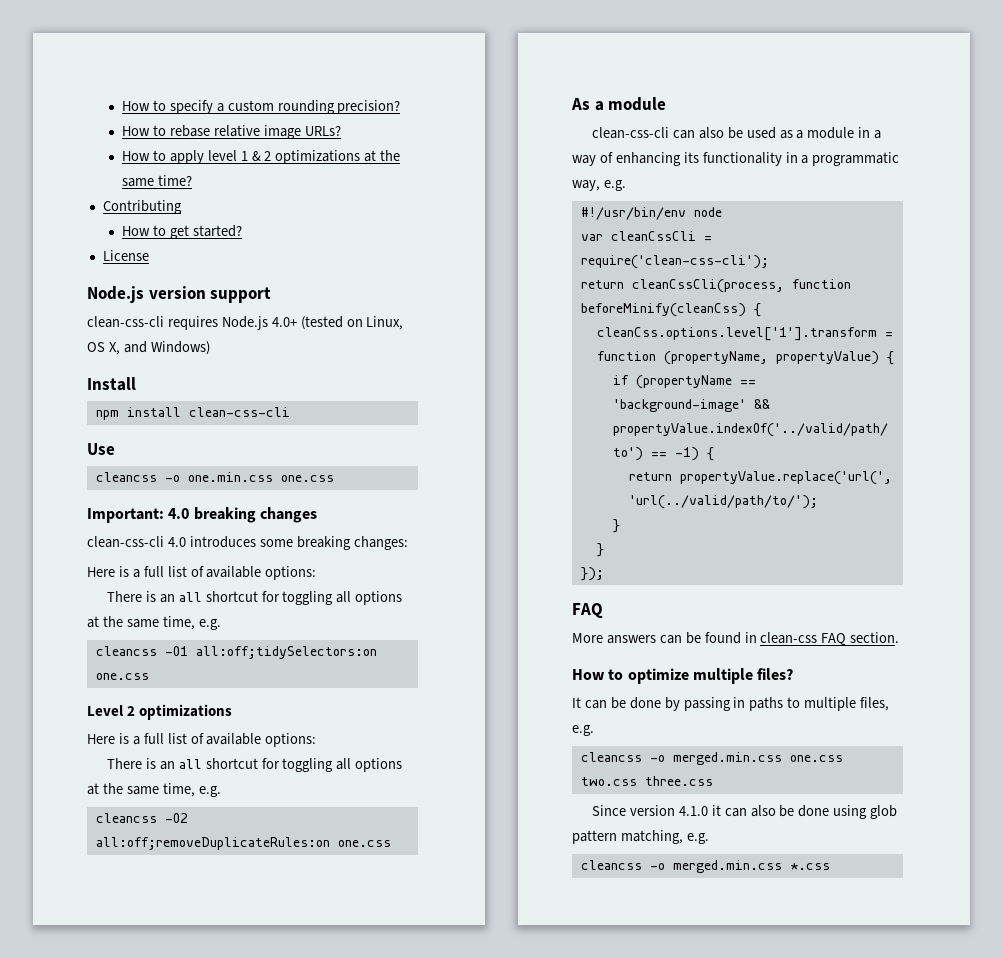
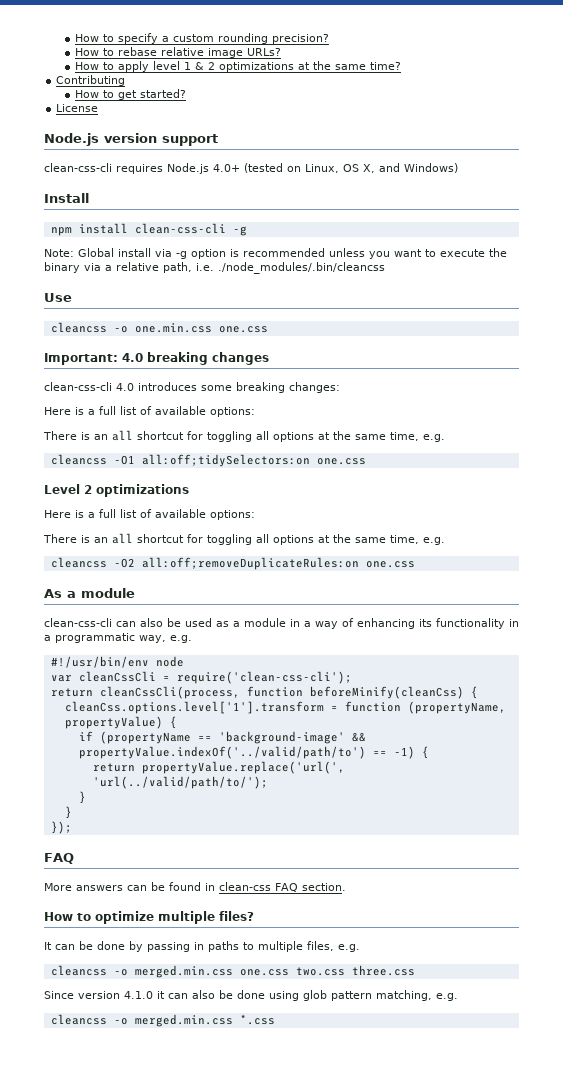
- npm install clean-css-cli
+ npm install clean-css-cli -g
+ Note: Global install via -g option is recommended unless you want to execute the binary via a relative path, i.e. ./node_modules/.bin/cleancss

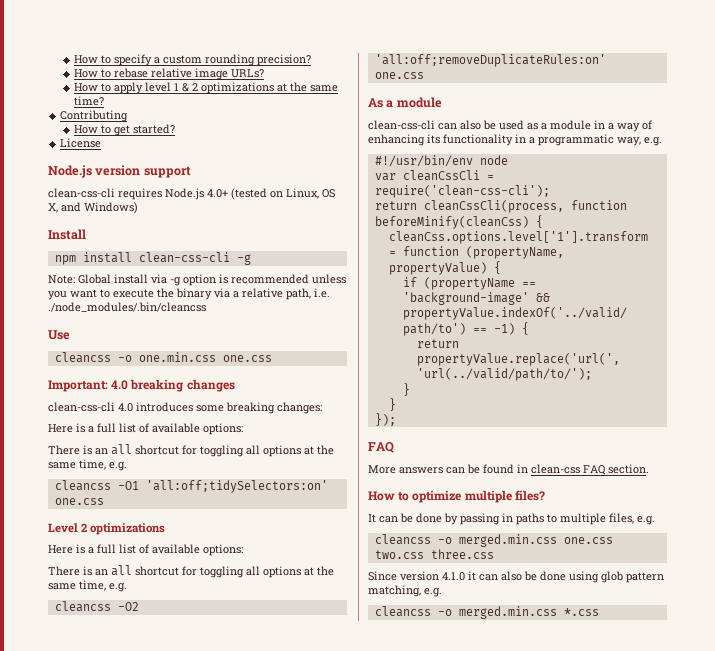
- cleancss -O1 all:off;tidySelectors:on one.css
+ cleancss -O1 'all:off;tidySelectors:on' one.css
- cleancss -O2 all:off;removeDuplicateRules:on one.css
+ cleancss -O2 'all:off;removeDuplicateRules:on' one.css

